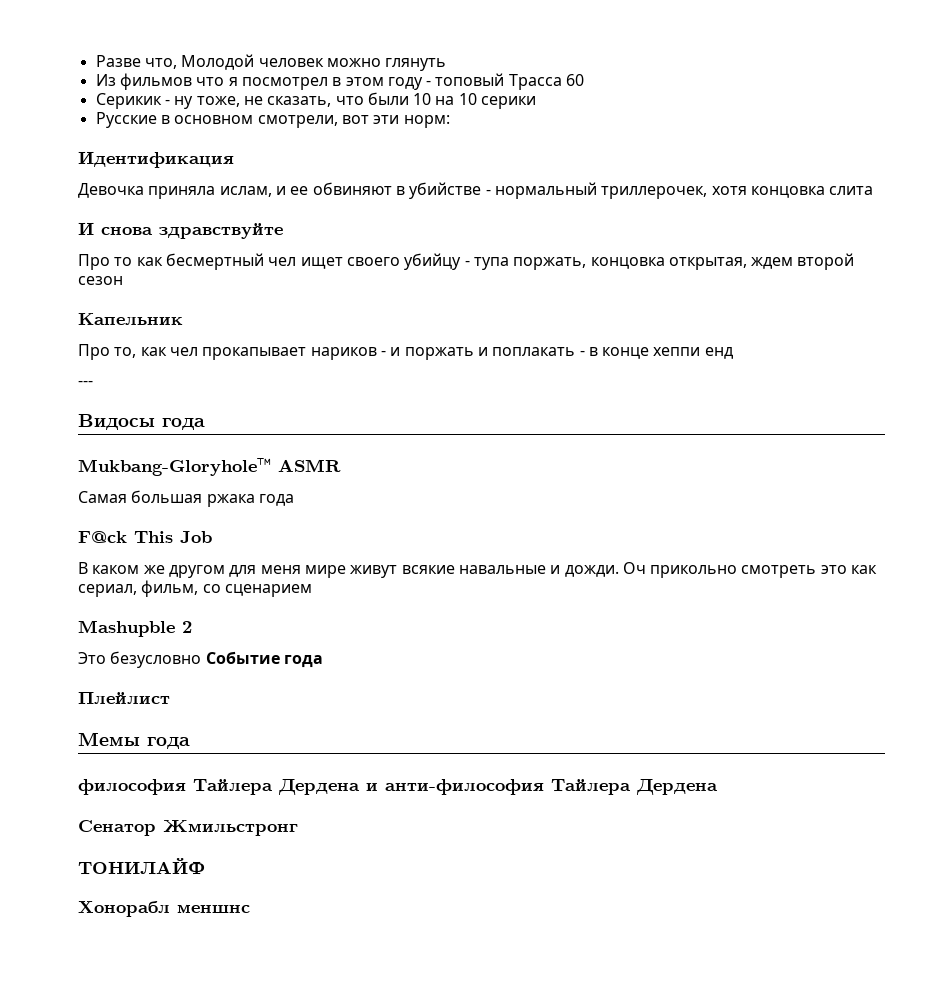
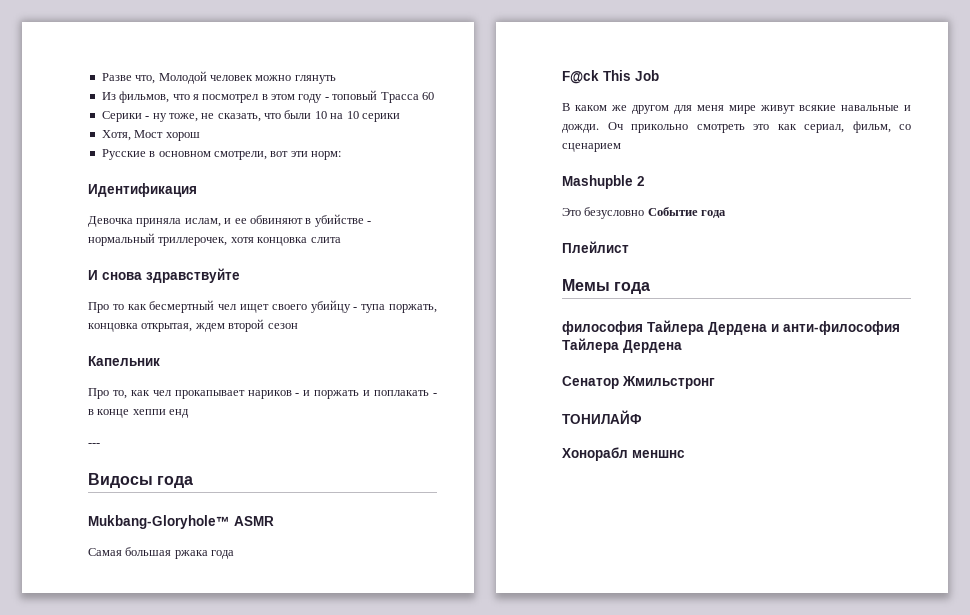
- Из фильмов что я посмотрел в этом году - топовый Трасса 60
+ Из фильмов, что я посмотрел в этом году - топовый Трасса 60
- Серикик - ну тоже, не сказать, что были 10 на 10 серики
+ Серики - ну тоже, не сказать, что были 10 на 10 серики
+ Хотя, Мост хорош

